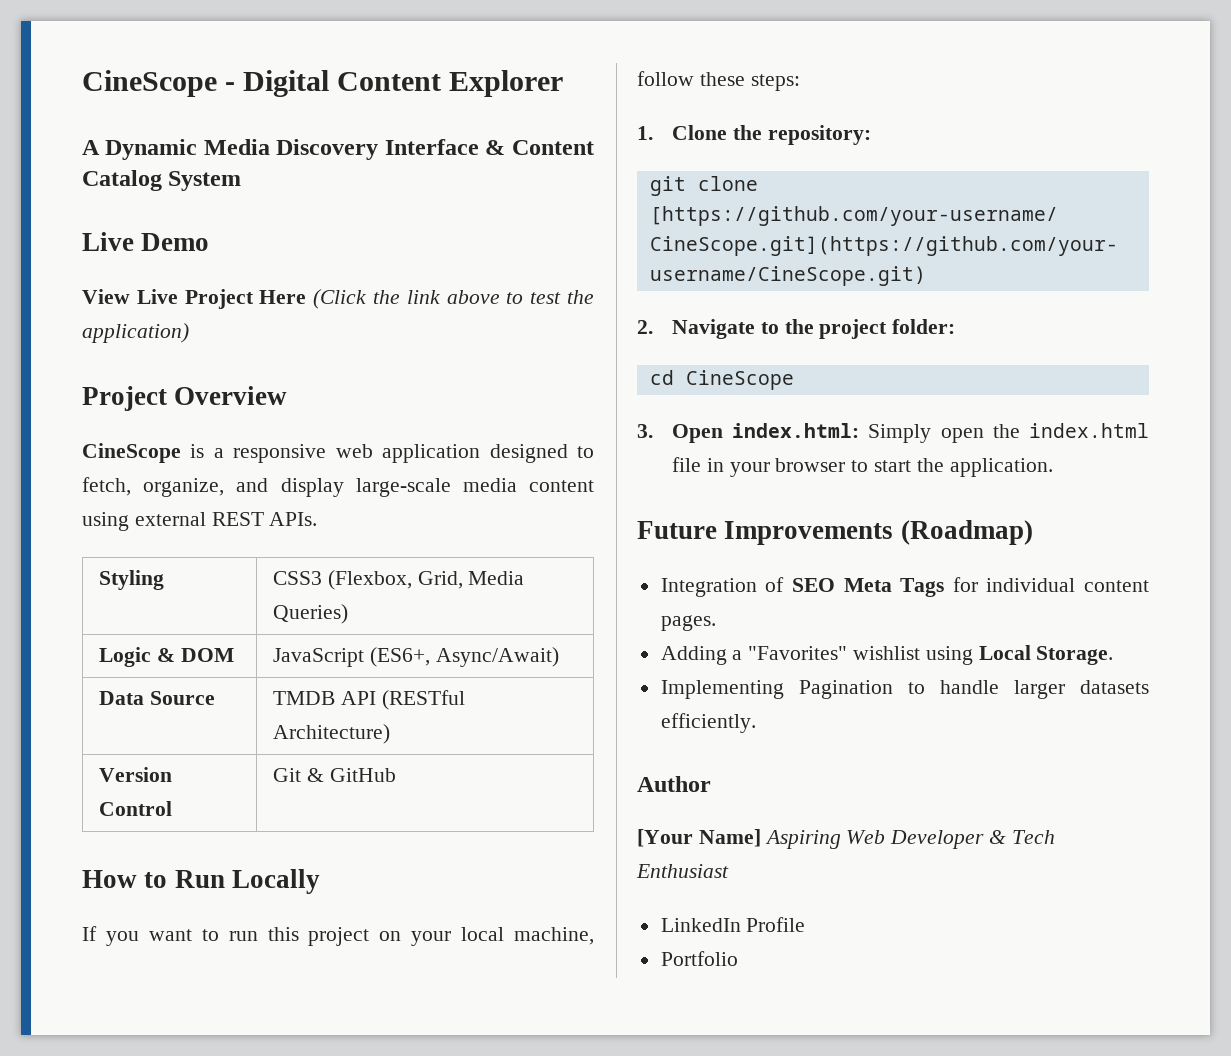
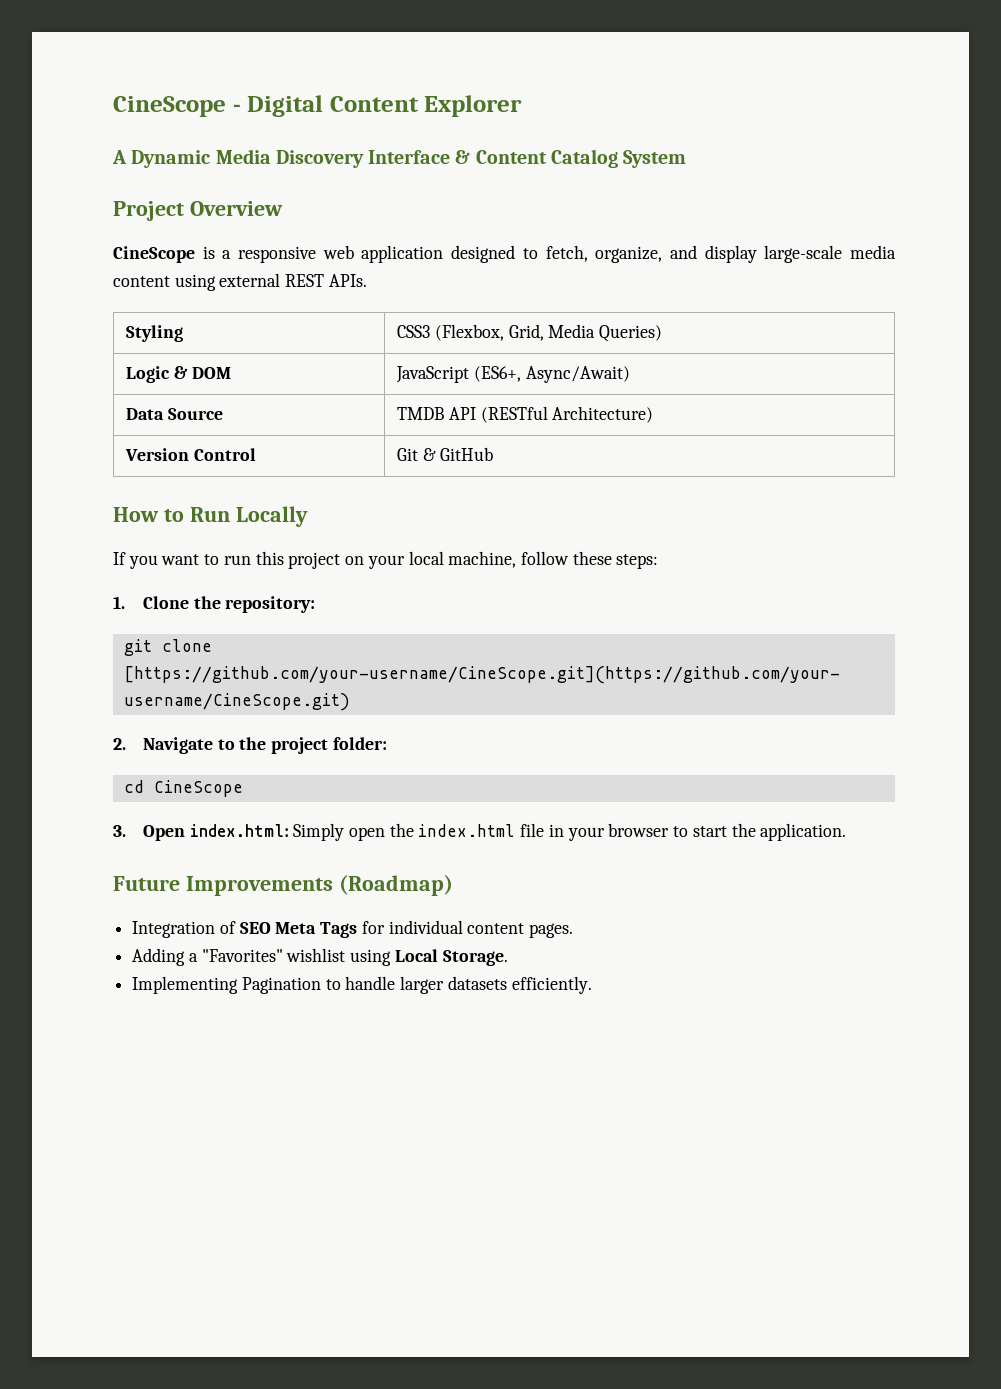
- Live Demo
- View Live Project Here (Click the link above to test the application)
- Author
- [Your Name] Aspiring Web Developer & Tech Enthusiast
- LinkedIn Profile
- Portfolio

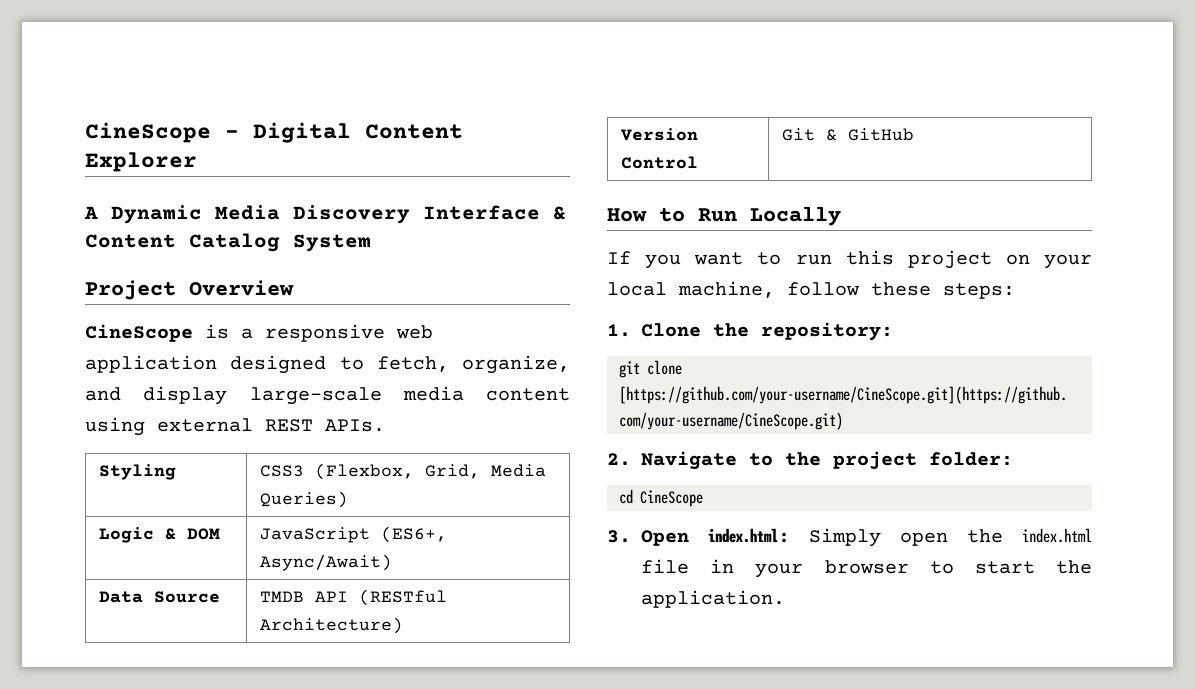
- Future Improvements (Roadmap)
- Integration of SEO Meta Tags for individual content pages.
- Adding a "Favorites" wishlist using Local Storage.
- Implementing Pagination to handle larger datasets efficiently.

